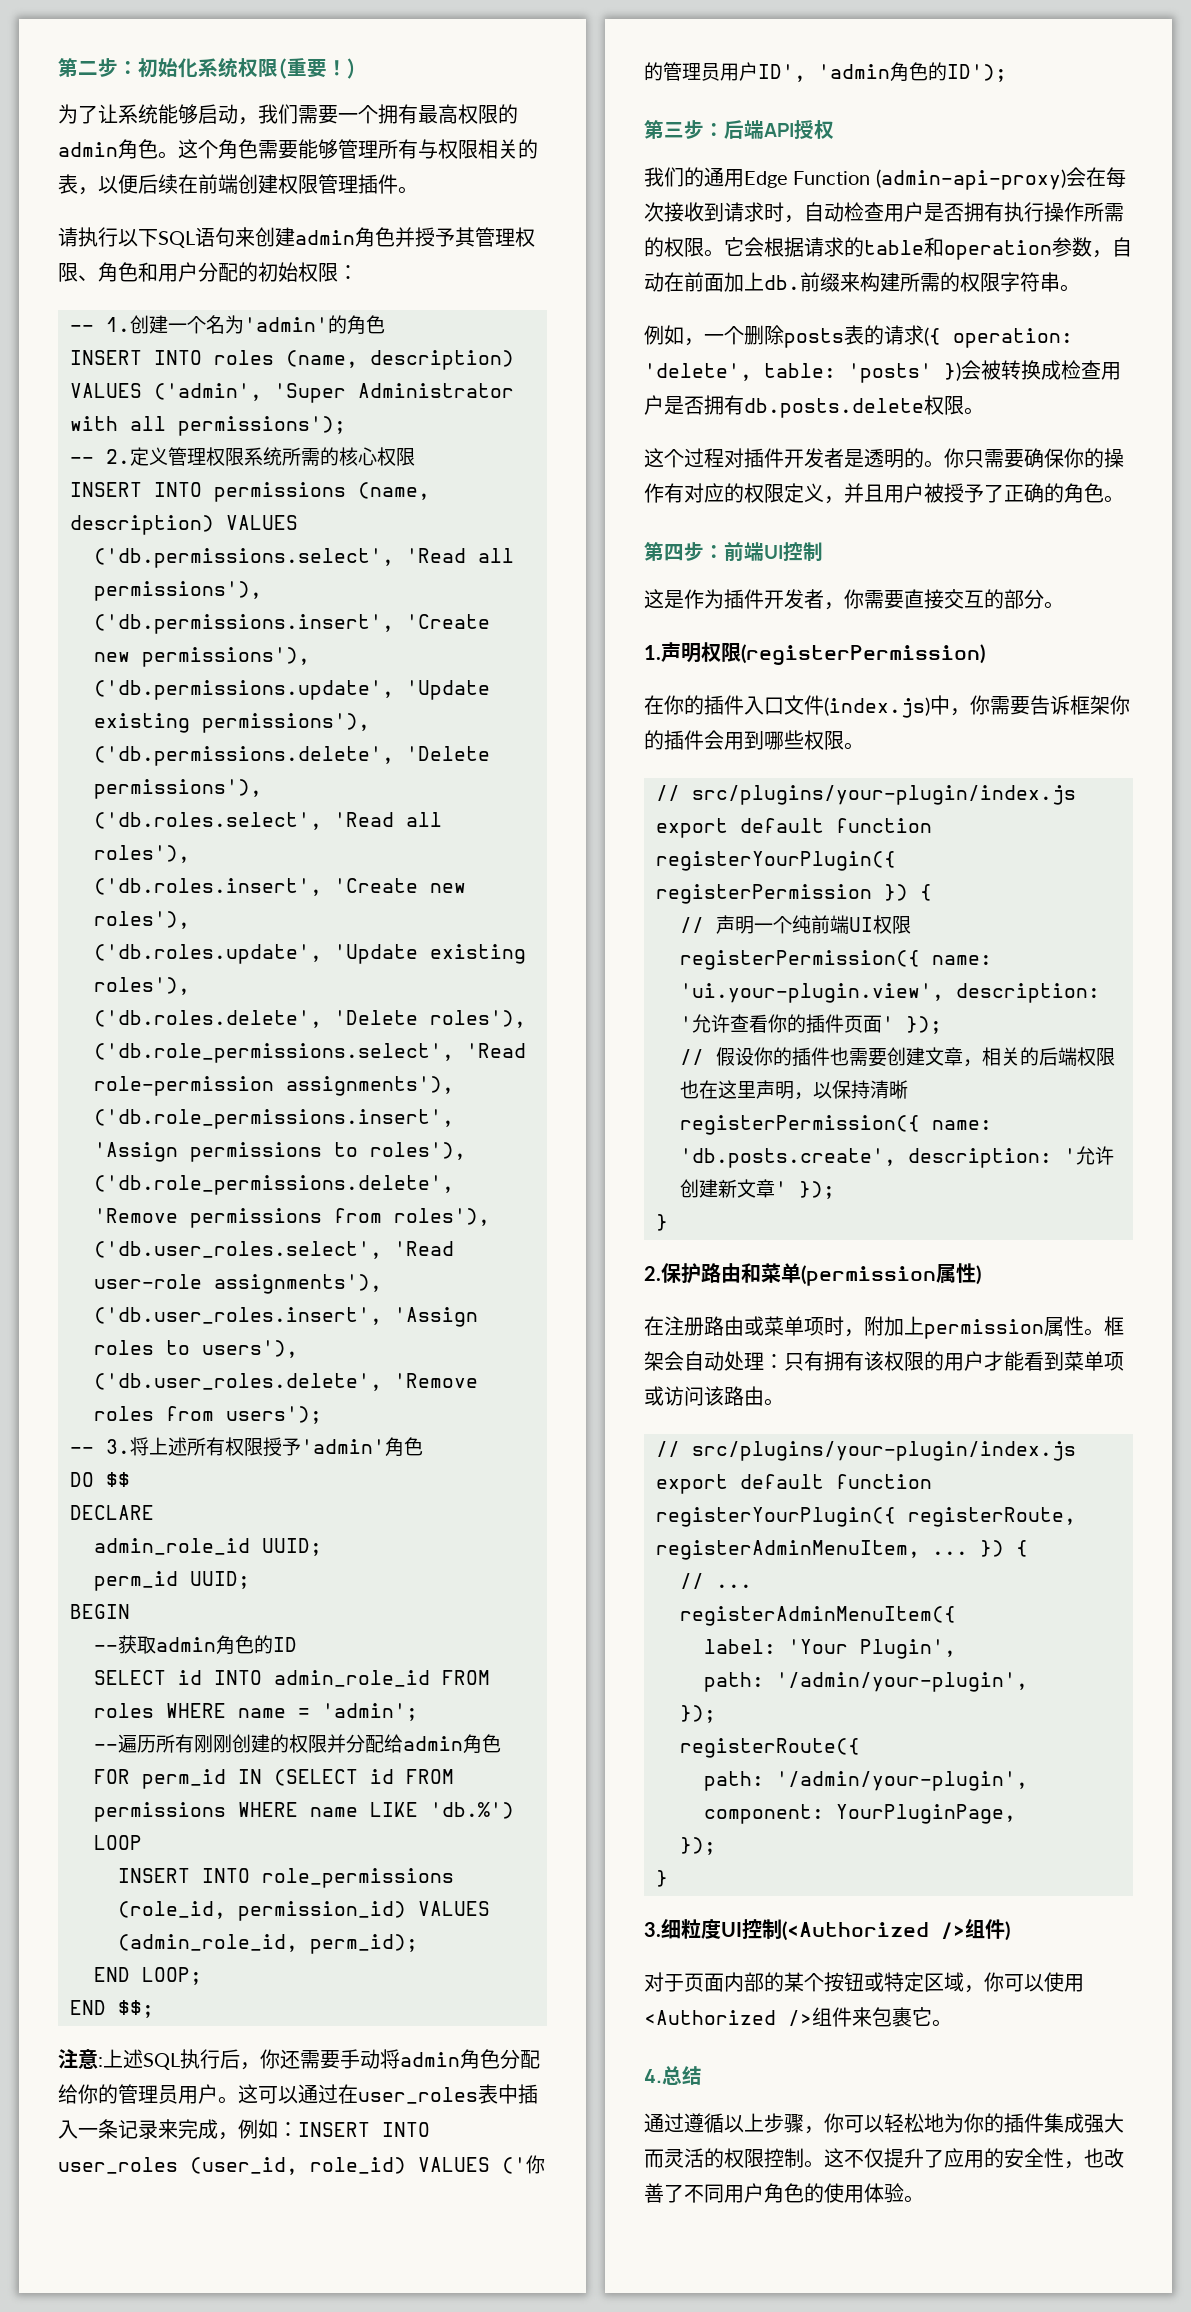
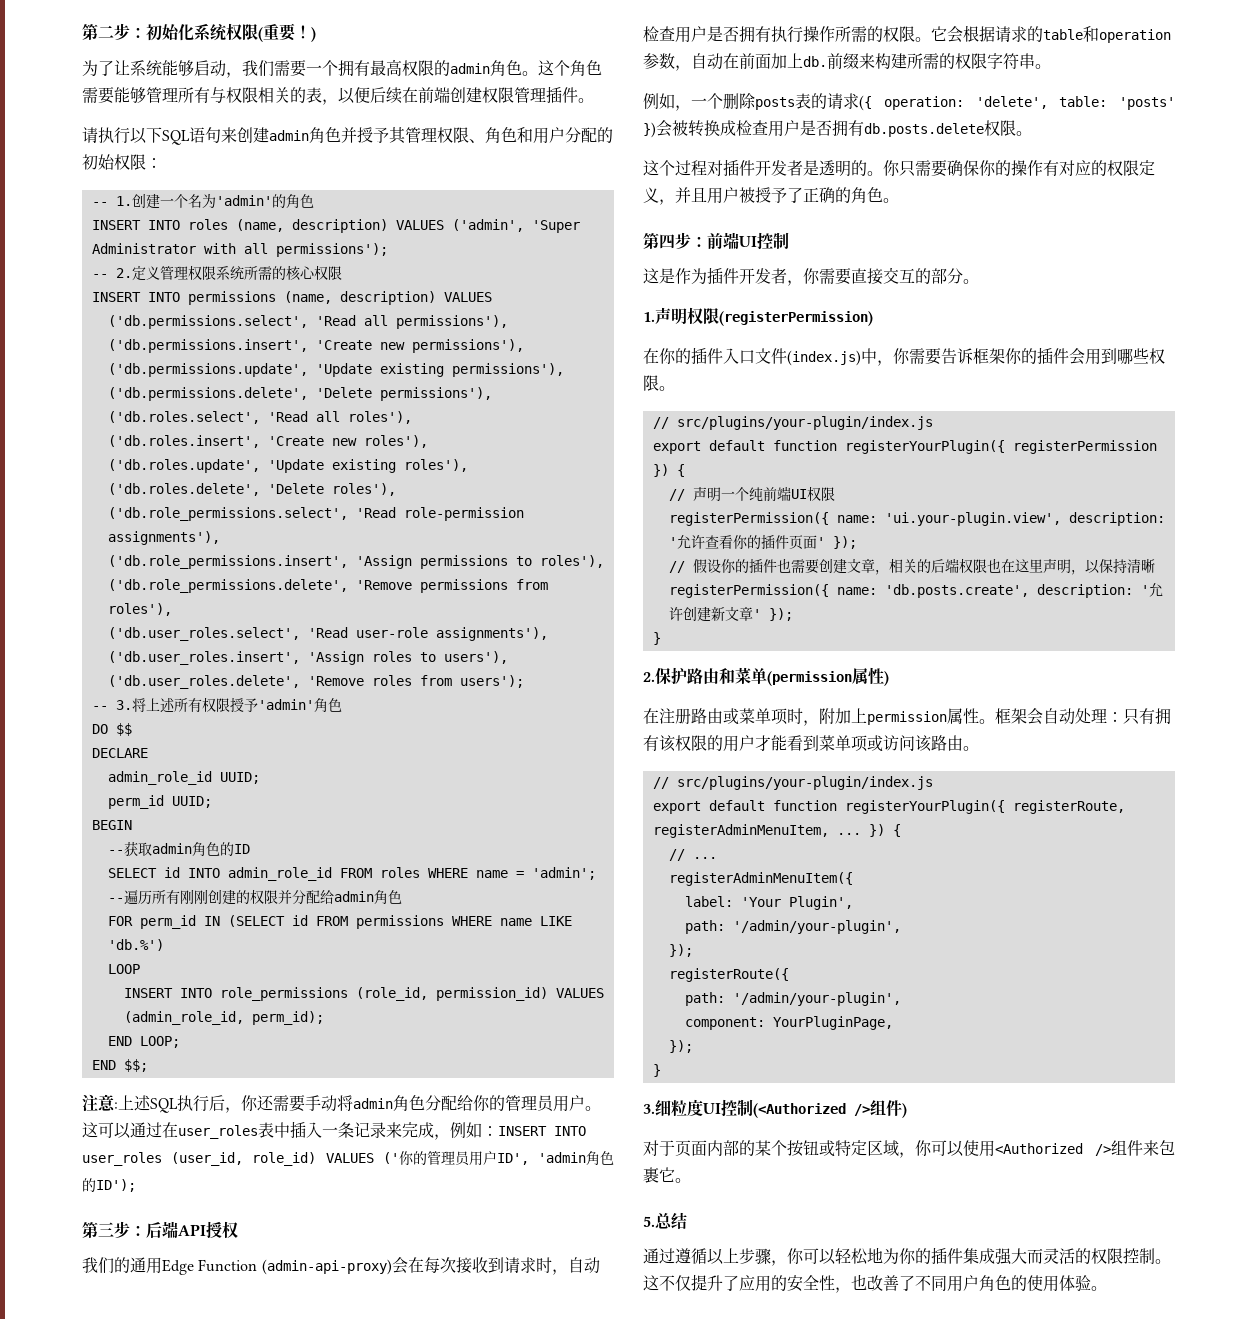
- 4.总结
+ 5.总结

